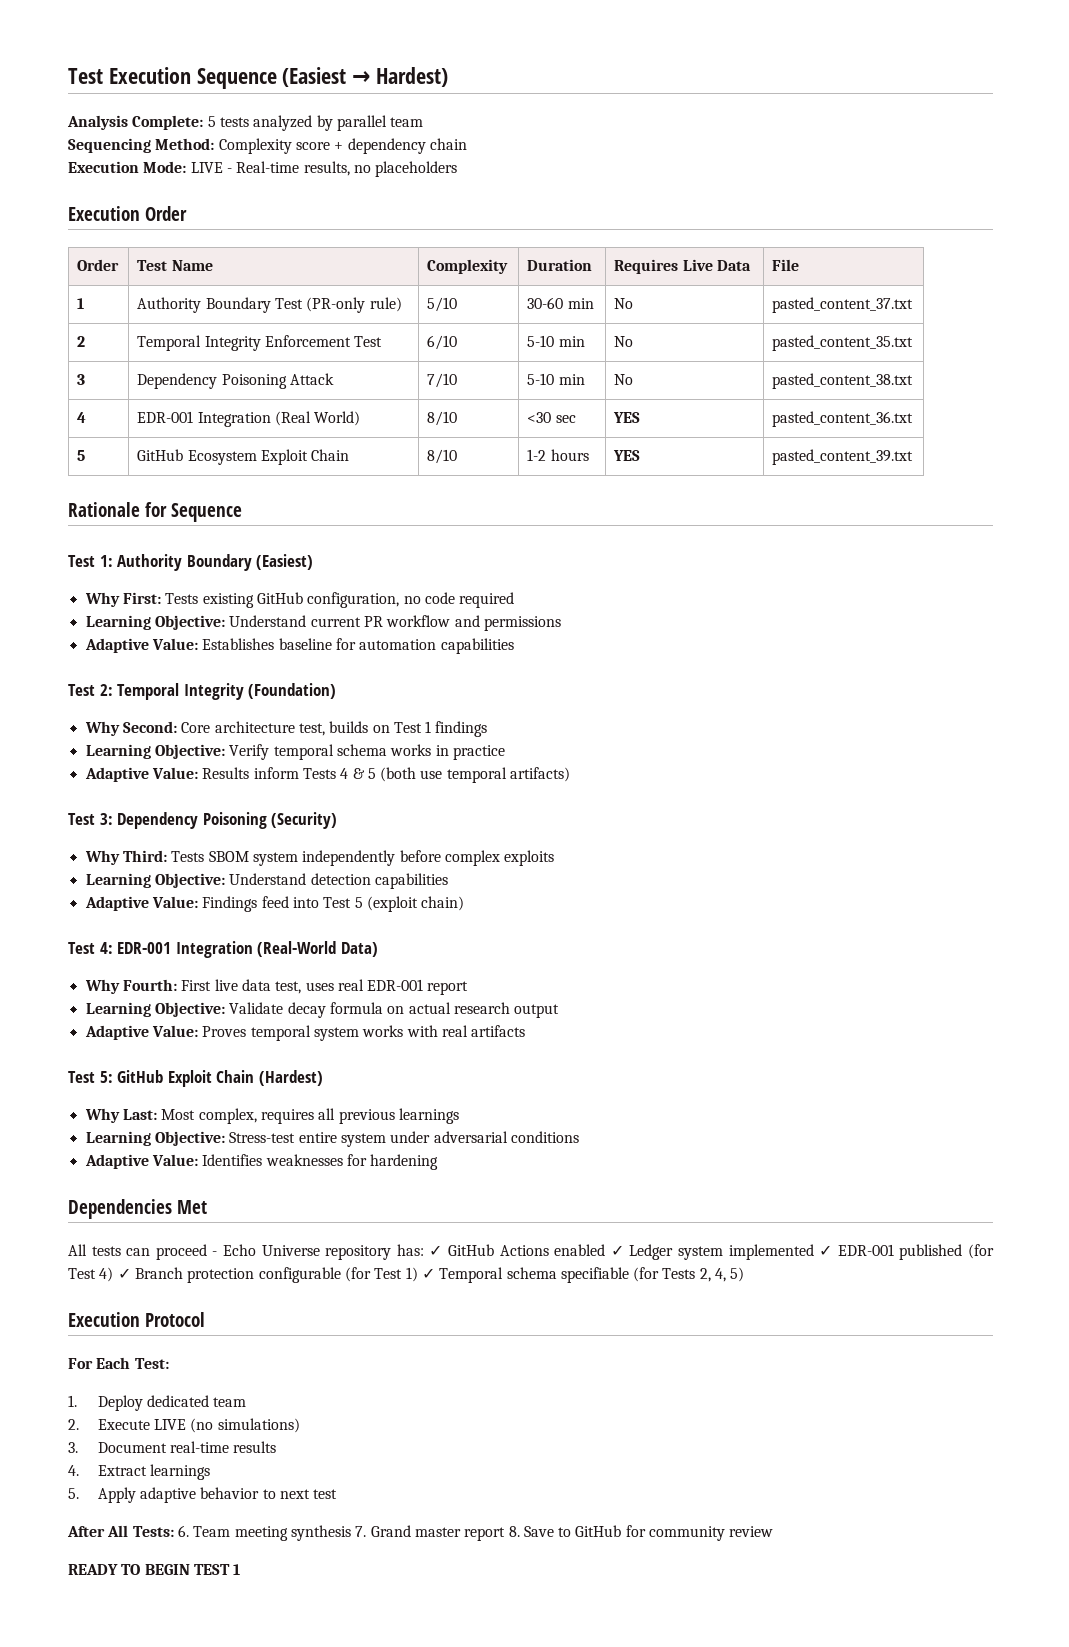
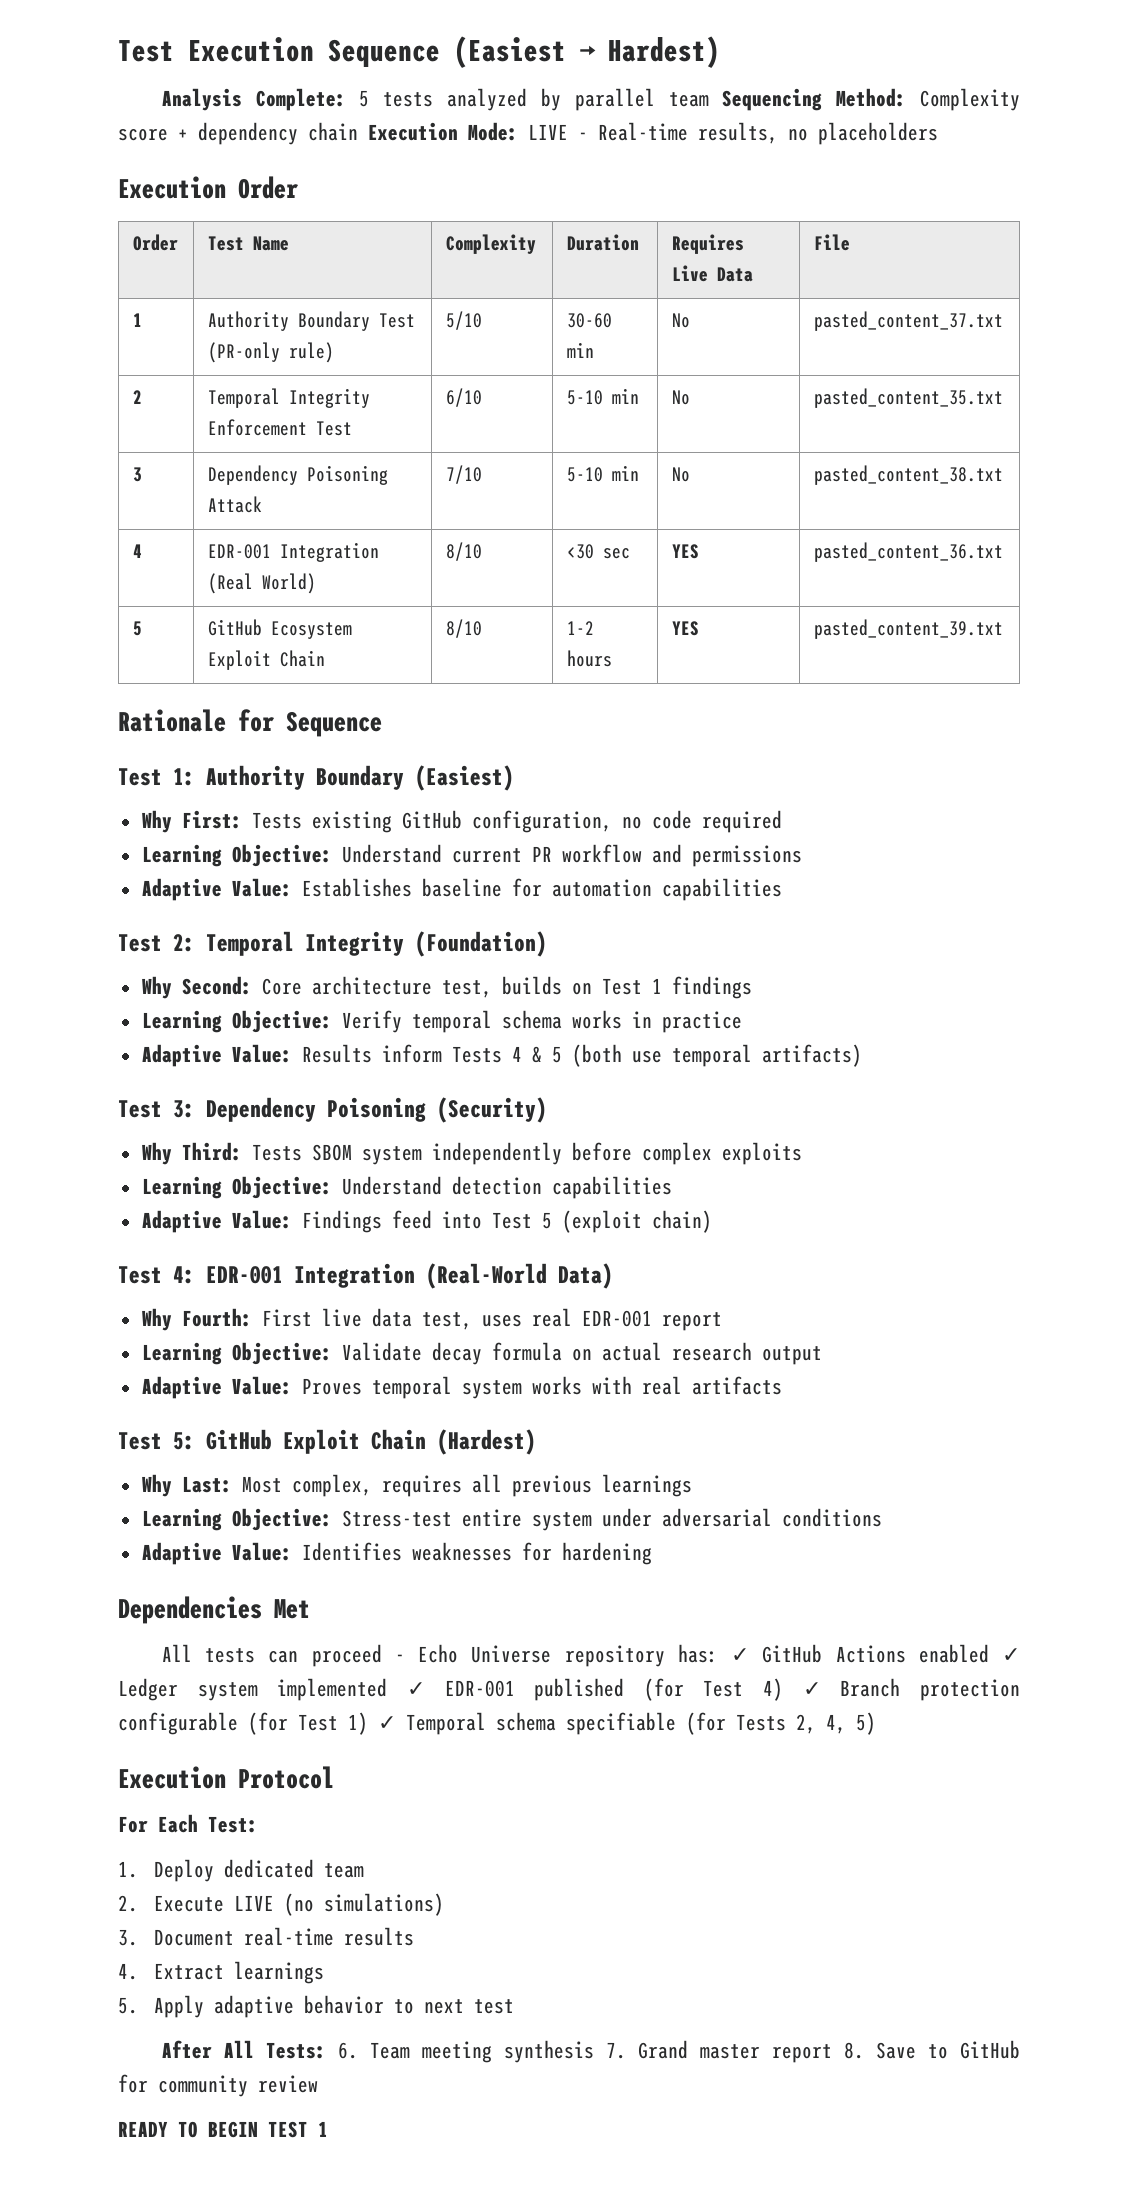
- Analysis Complete: 5 tests analyzed by parallel team
- Sequencing Method: Complexity score + dependency chain
- Execution Mode: LIVE - Real-time results, no placeholders
+ Analysis Complete: 5 tests analyzed by parallel team Sequencing Method: Complexity score + dependency chain Execution Mode: LIVE - Real-time results, no placeholders

